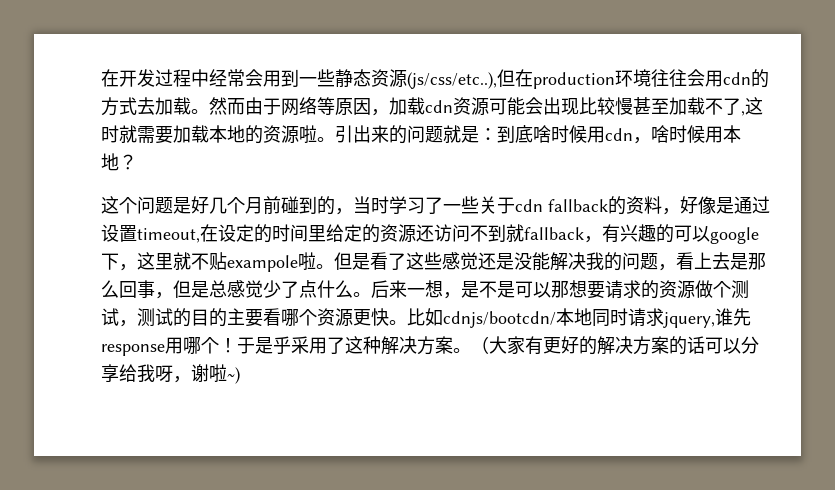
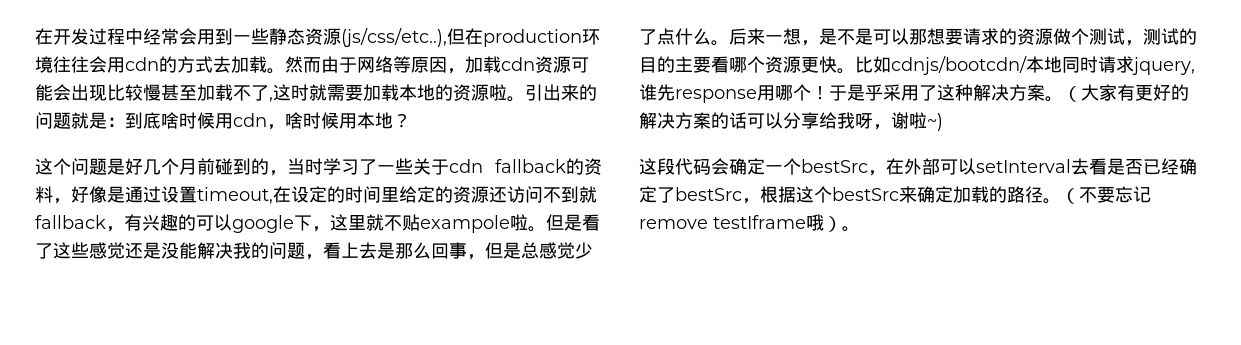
+ 这段代码会确定一个bestSrc，在外部可以setInterval去看是否已经确定了bestSrc，根据这个bestSrc来确定加载的路径。（不要忘记remove testIframe哦）。

